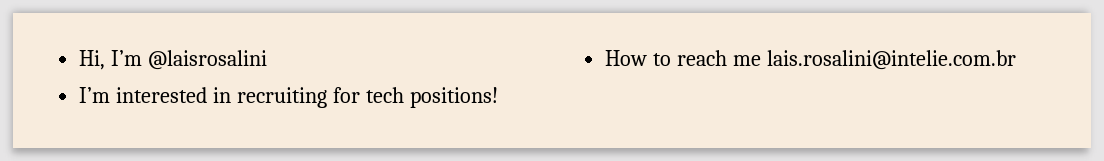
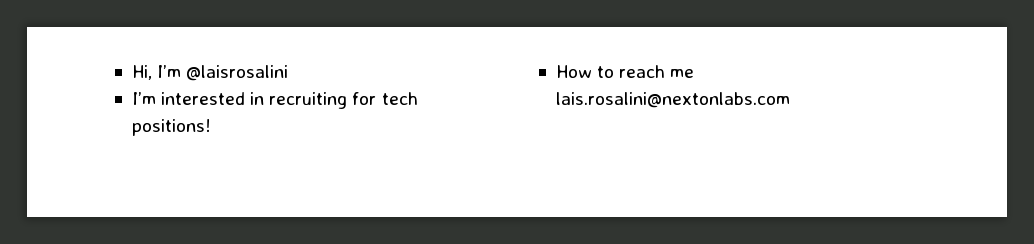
- How to reach me lais.rosalini@intelie.com.br
+ How to reach me lais.rosalini@nextonlabs.com

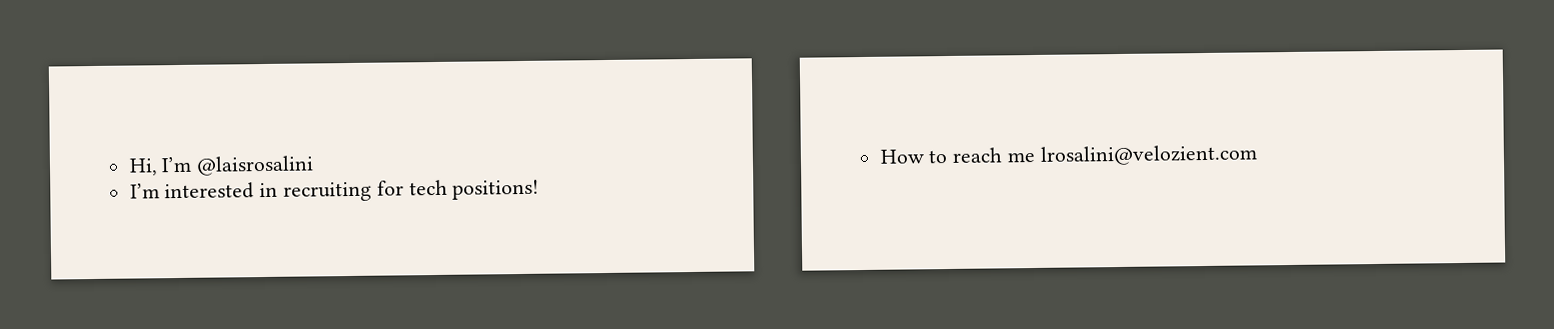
- How to reach me lais.rosalini@nextonlabs.com
+ How to reach me lrosalini@velozient.com

